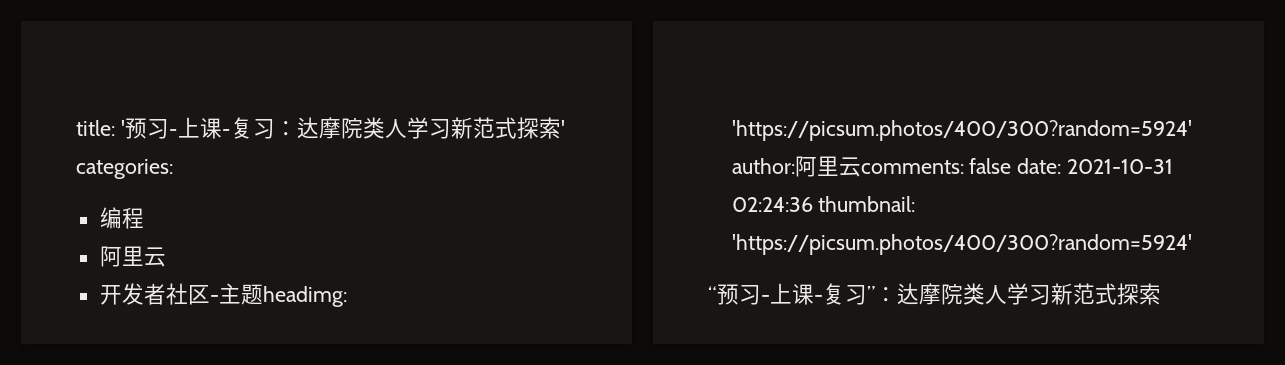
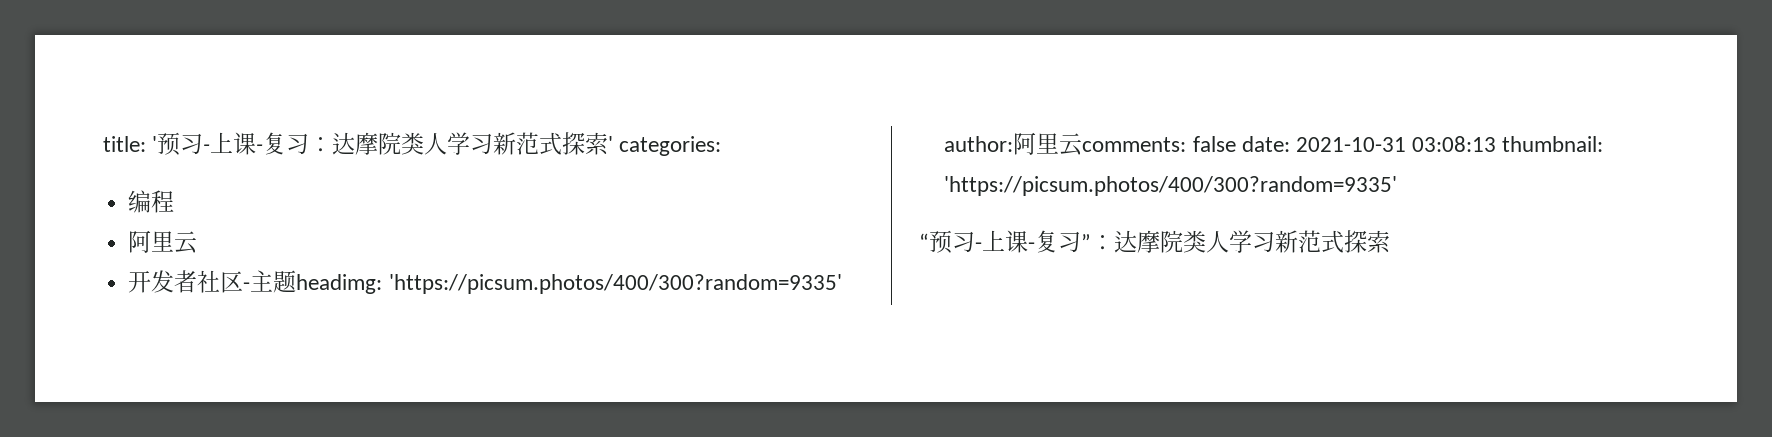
- 开发者社区-主题headimg: 'https://picsum.photos/400/300?random=5924' author:阿里云comments: false date: 2021-10-31 02:24:36 thumbnail: 'https://picsum.photos/400/300?random=5924'
+ 开发者社区-主题headimg: 'https://picsum.photos/400/300?random=9335' author:阿里云comments: false date: 2021-10-31 03:08:13 thumbnail: 'https://picsum.photos/400/300?random=9335'

